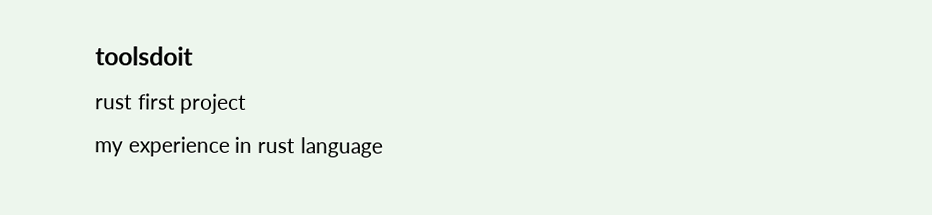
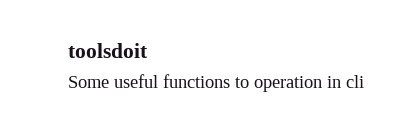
- rust first project
- my experience in rust language
+ Some useful functions to operation in cli

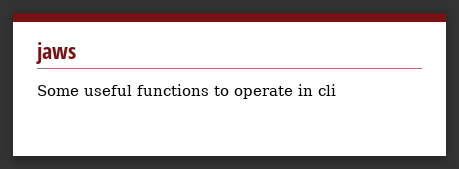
- toolsdoit
+ jaws
- Some useful functions to operation in cli
+ Some useful functions to operate in cli

